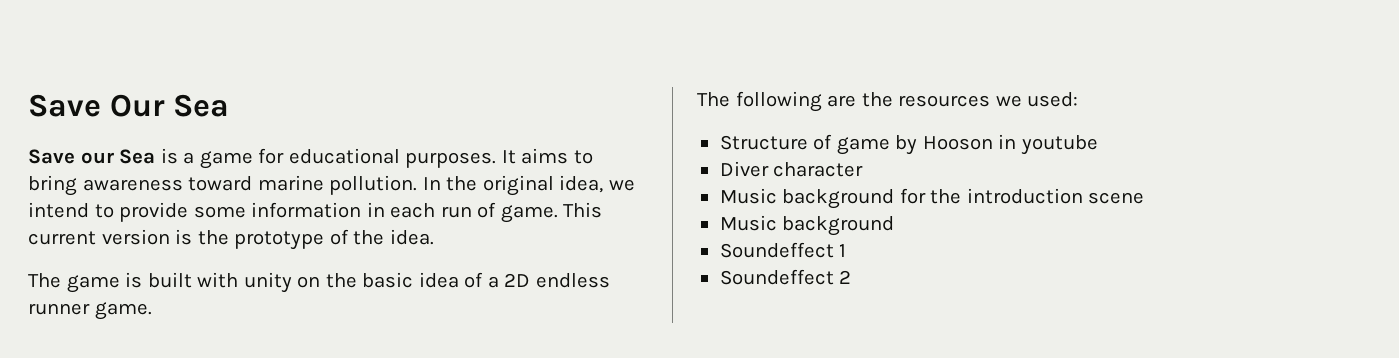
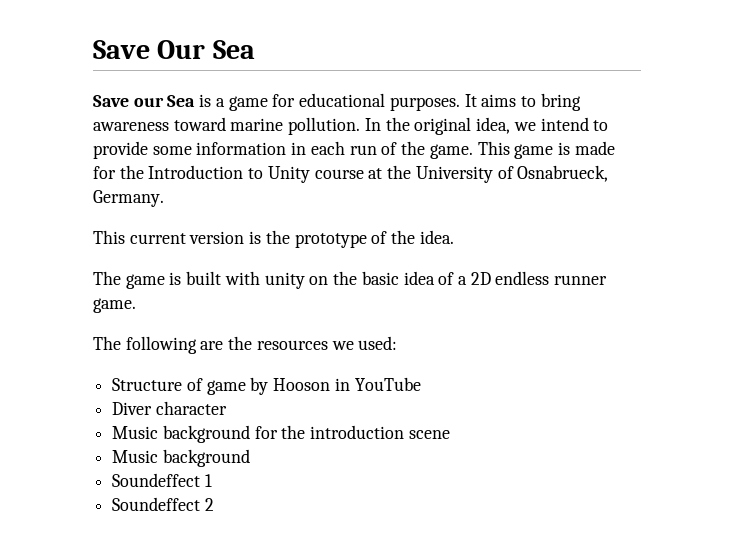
- In the original idea, we intend to provide some information in each run of game.
+ In the original idea, we intend to provide some information in each run of the game.
+ This game is made for the Introduction to Unity course at the University of Osnabrueck, Germany.
- Structure of game by Hooson in youtube
+ Structure of game by Hooson in YouTube

